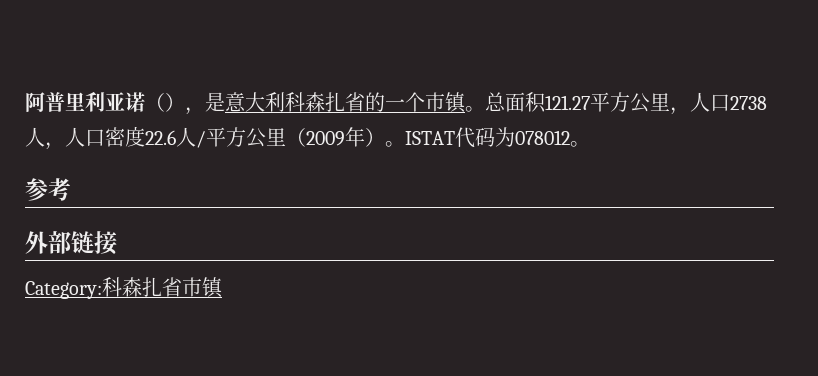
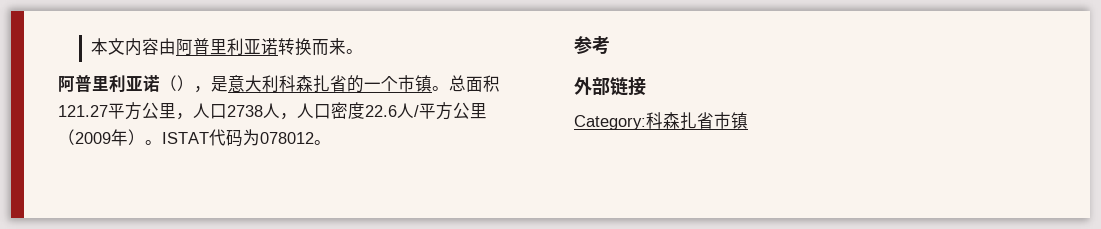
+ 本文内容由阿普里利亚诺转换而来。

